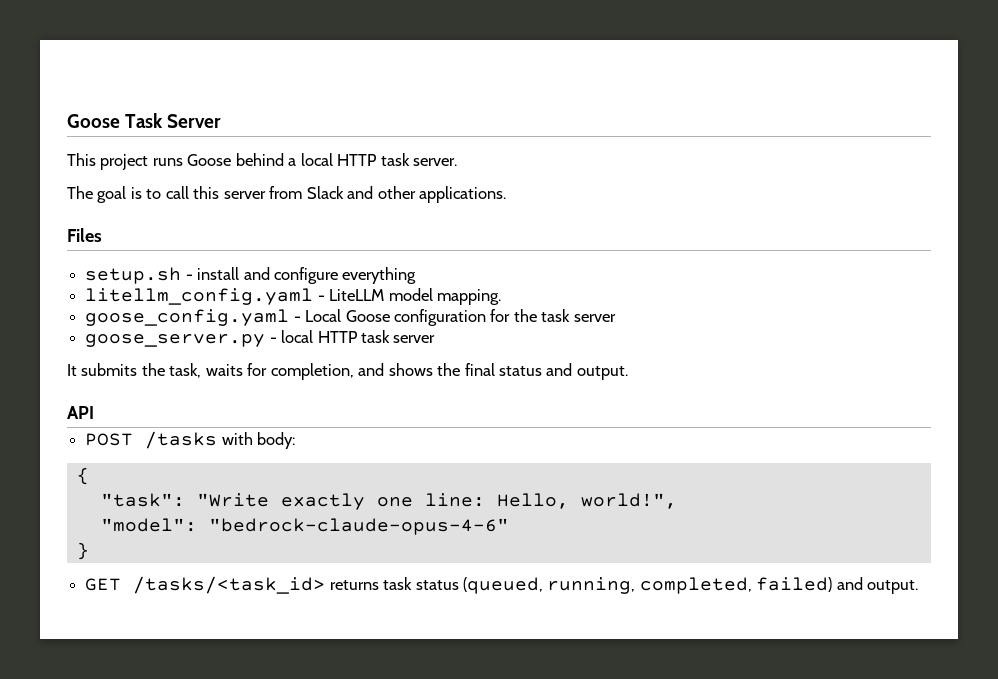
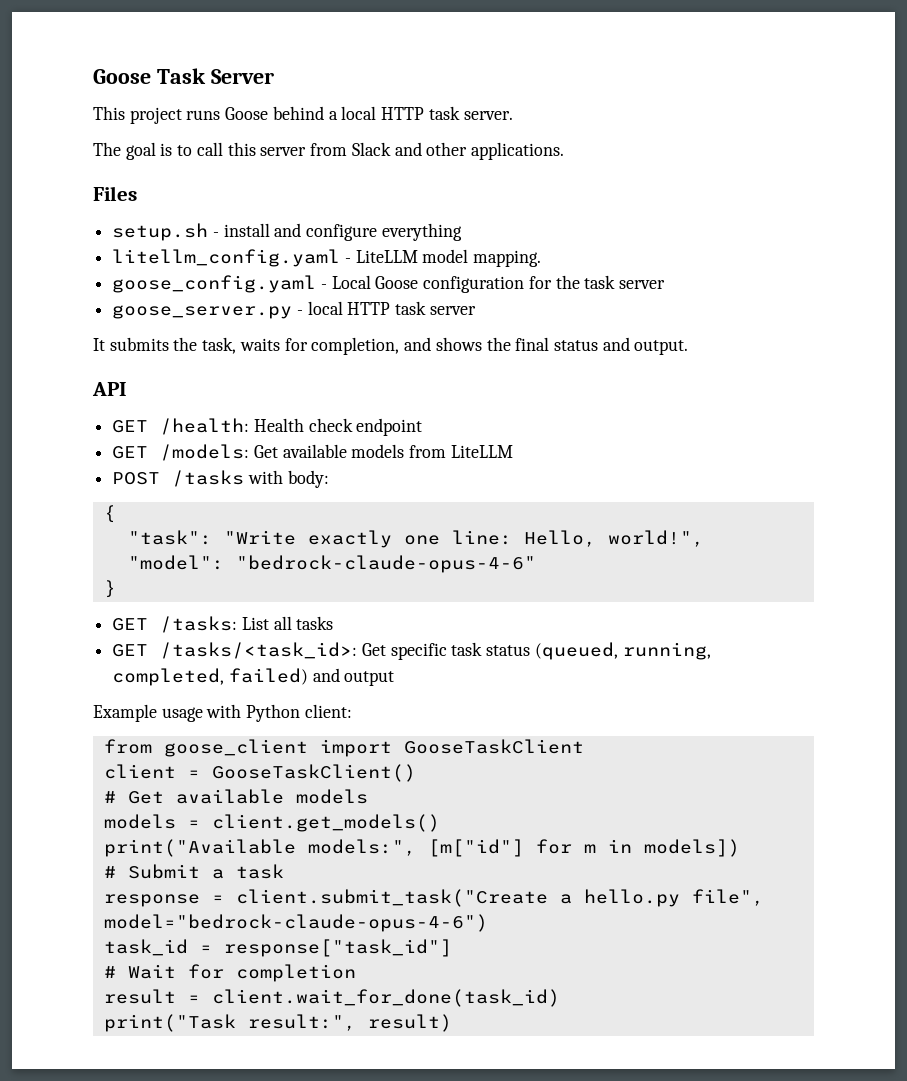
+ GET /health: Health check endpoint
+ GET /models: Get available models from LiteLLM
- GET /tasks/<task_id> returns task status (queued, running, completed, failed) and output.
+ GET /tasks: List all tasks
+ GET /tasks/<task_id>: Get specific task status (queued, running, completed, failed) and output
+ Example usage with Python client:
+ from goose_client import GooseTaskClient
+ client = GooseTaskClient()
+ # Get available models
+ models = client.get_models()
+ print("Available models:", [m["id"] for m in models])
+ # Submit a task
+ response = client.submit_task("Create a hello.py file", model="bedrock-claude-opus-4-6")
+ task_id = response["task_id"]
+ # Wait for completion
+ result = client.wait_for_done(task_id)
+ print("Task result:", result)

